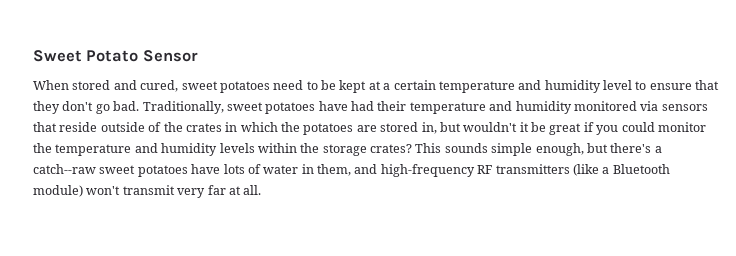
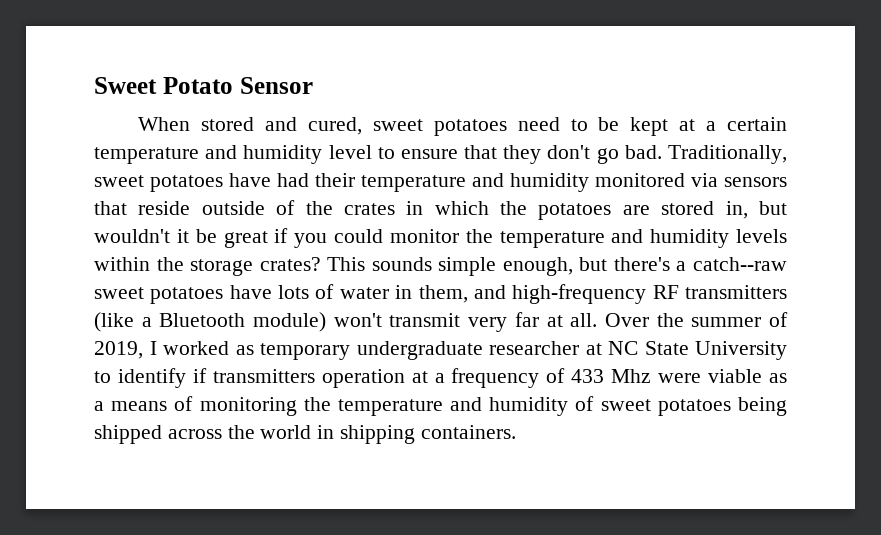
+ Over the summer of 2019, I worked as temporary undergraduate researcher at NC State University to identify if transmitters operation at a frequency of 433 Mhz were viable as a means of monitoring the temperature and humidity of sweet potatoes being shipped across the world in shipping containers.

